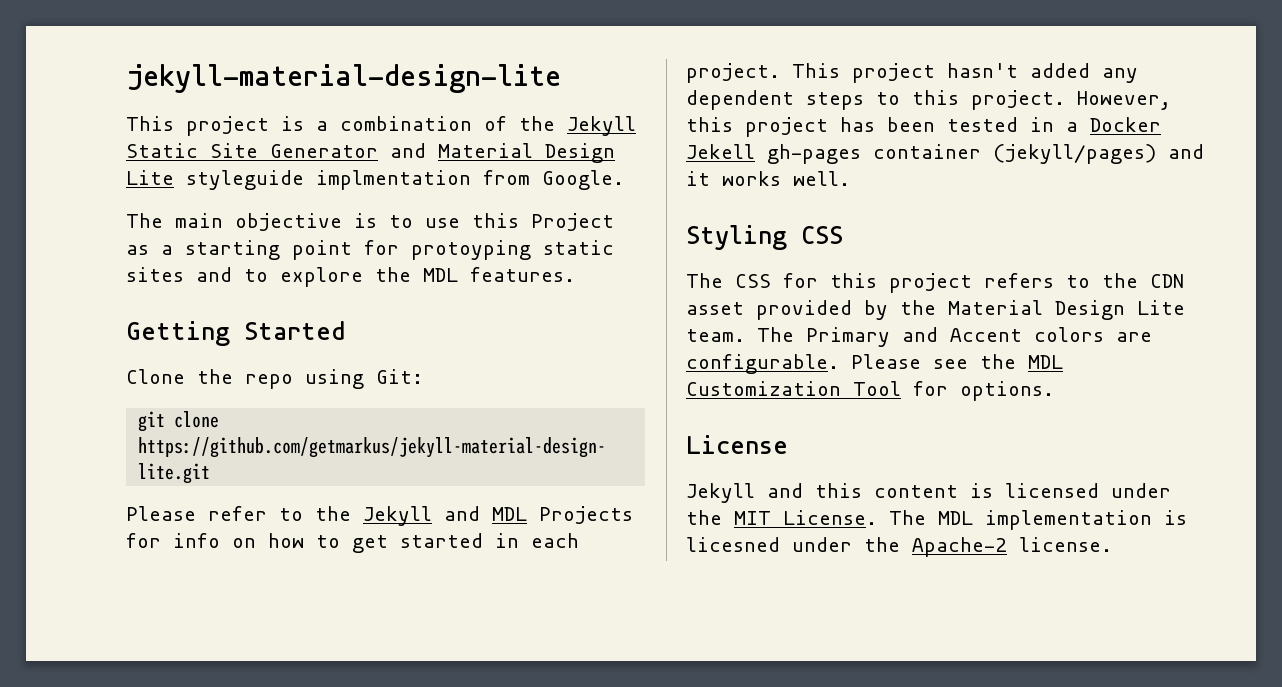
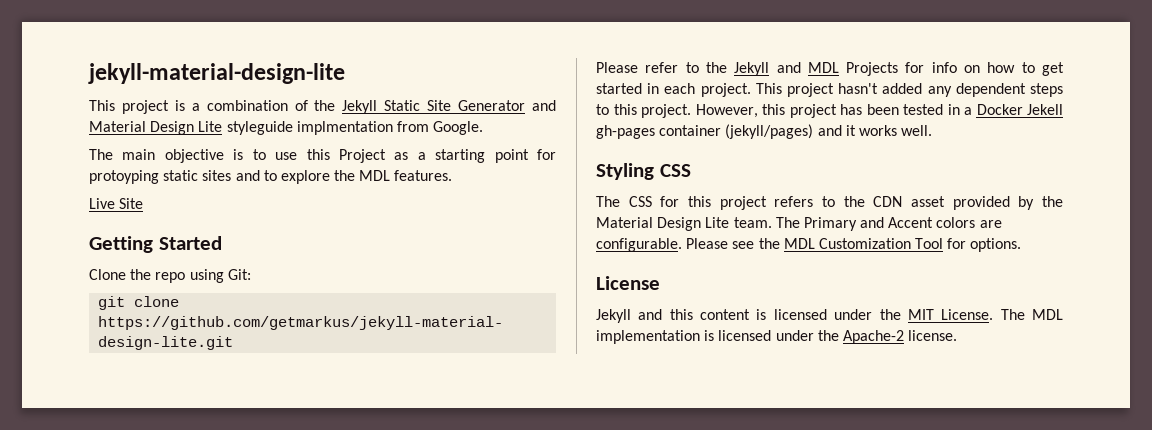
+ Live Site
- The MDL implementation is licesned under the Apache-2 license.
+ The MDL implementation is licensed under the Apache-2 license.

